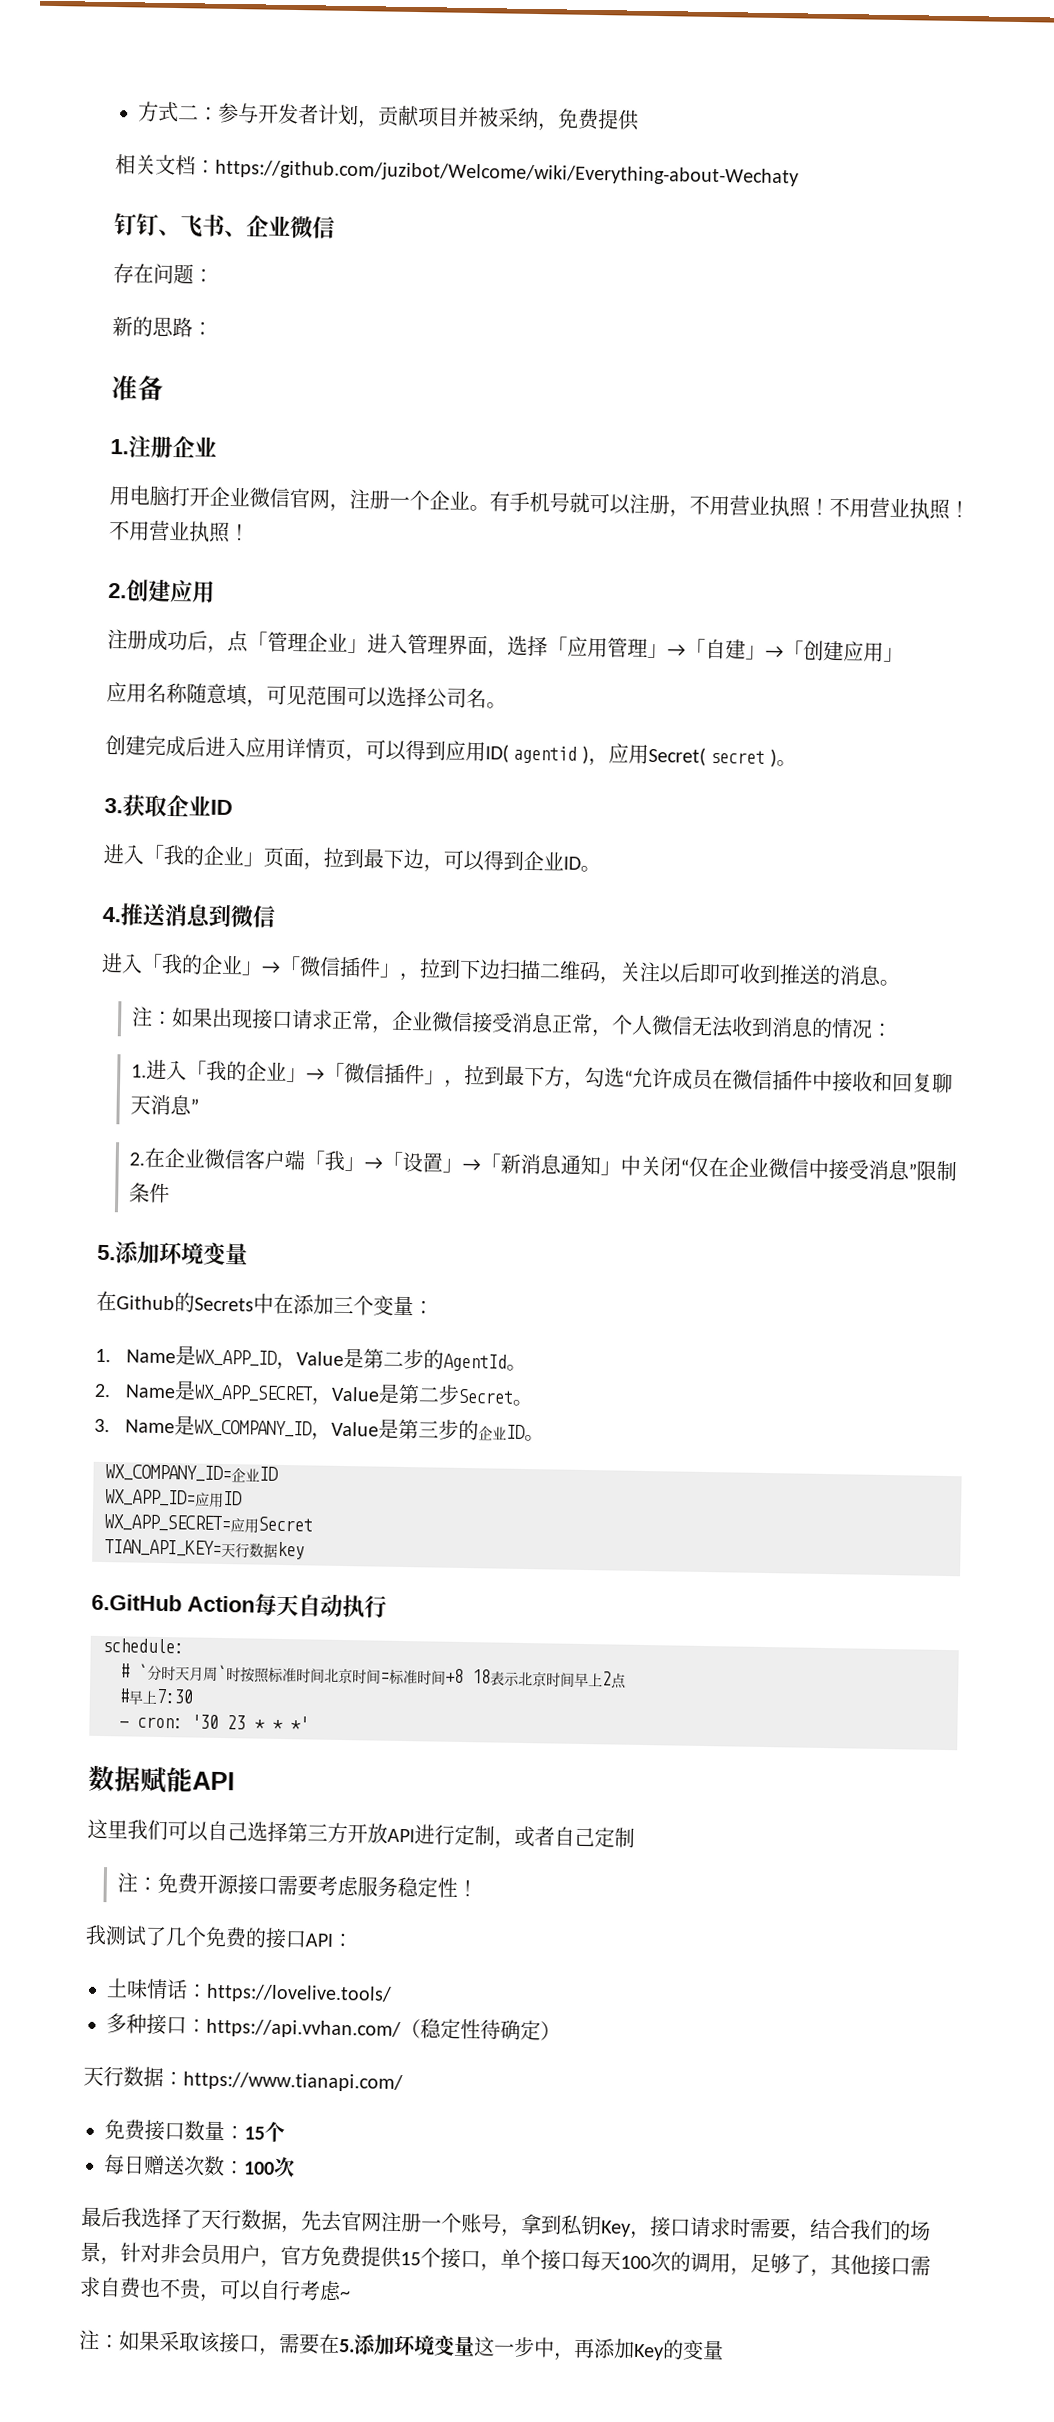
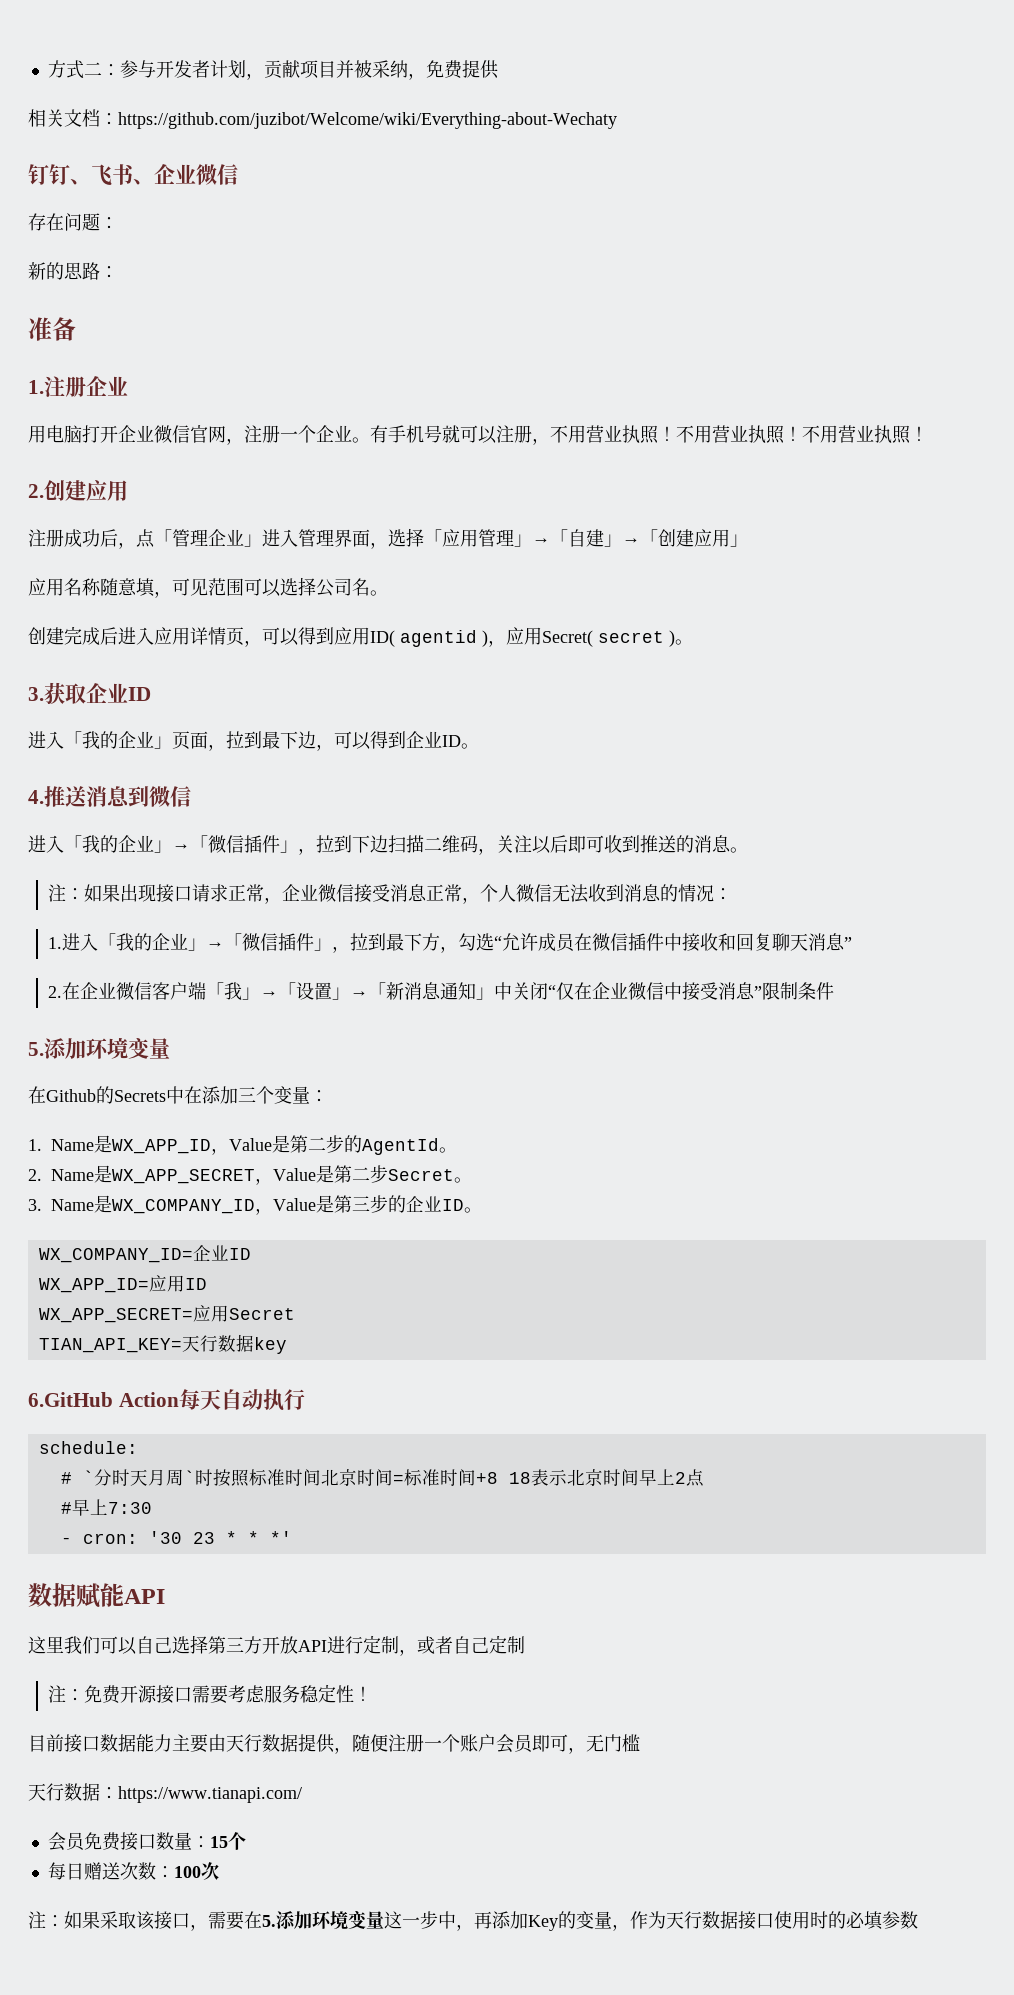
- 我测试了几个免费的接口API：
- 土味情话：https://lovelive.tools/
- 多种接口：https://api.vvhan.com/（稳定性待确定）
+ 目前接口数据能力主要由天行数据提供，随便注册一个账户会员即可，无门槛
- 免费接口数量：15个
+ 会员免费接口数量：15个
- 最后我选择了天行数据，先去官网注册一个账号，拿到私钥Key，接口请求时需要，结合我们的场景，针对非会员用户，官方免费提供15个接口，单个接口每天100次的调用，足够了，其他接口需求自费也不贵，可以自行考虑~
- 注：如果采取该接口，需要在5.添加环境变量这一步中，再添加Key的变量
+ 注：如果采取该接口，需要在5.添加环境变量这一步中，再添加Key的变量，作为天行数据接口使用时的必填参数

